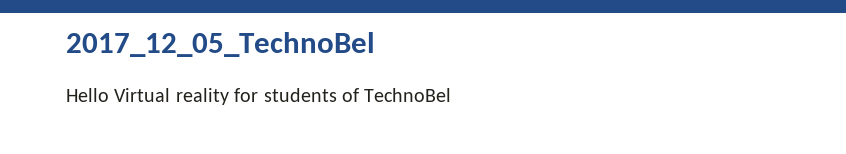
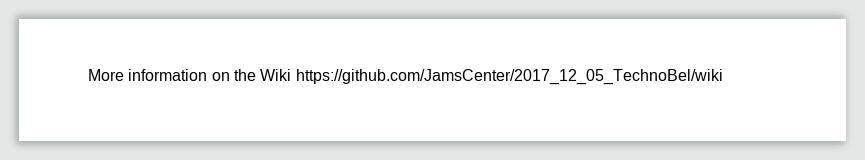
- 2017_12_05_TechnoBel
- Hello Virtual reality for students of TechnoBel
+ More information on the Wiki https://github.com/JamsCenter/2017_12_05_TechnoBel/wiki

